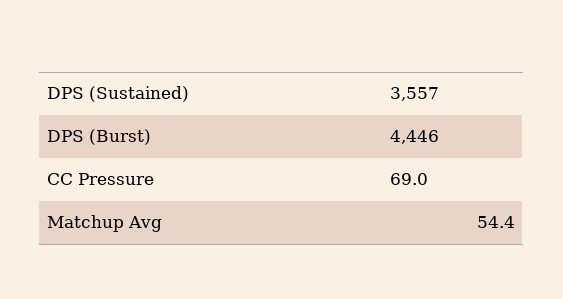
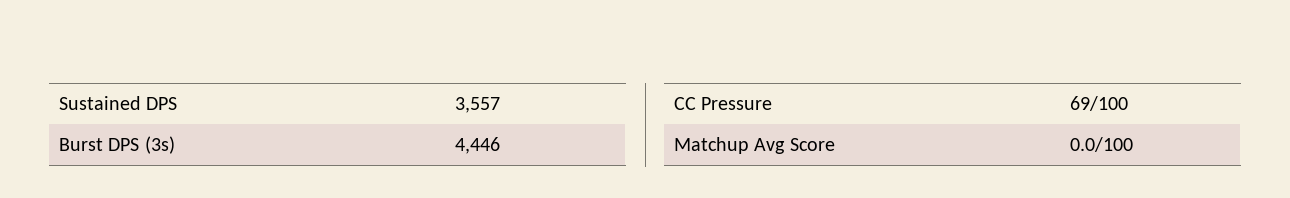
- DPS (Sustained) | 3,557
+ Sustained DPS | 3,557
- DPS (Burst) | 4,446
+ Burst DPS (3s) | 4,446
- CC Pressure | 69.0
+ CC Pressure | 69/100
- Matchup Avg | 54.4
+ Matchup Avg Score | 0.0/100

